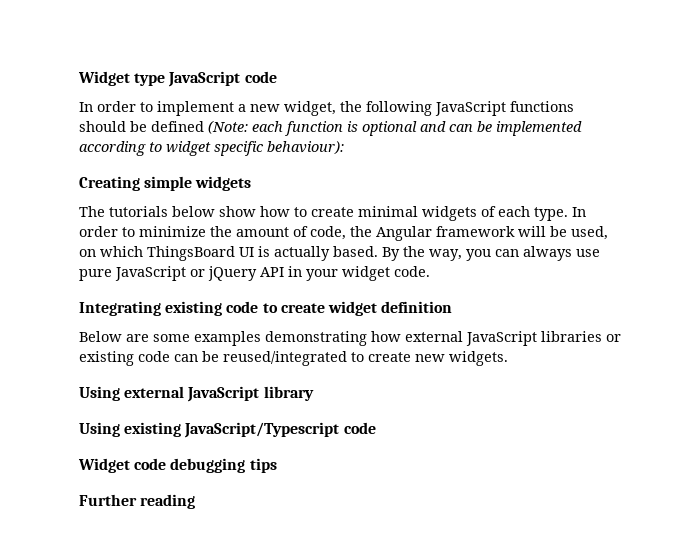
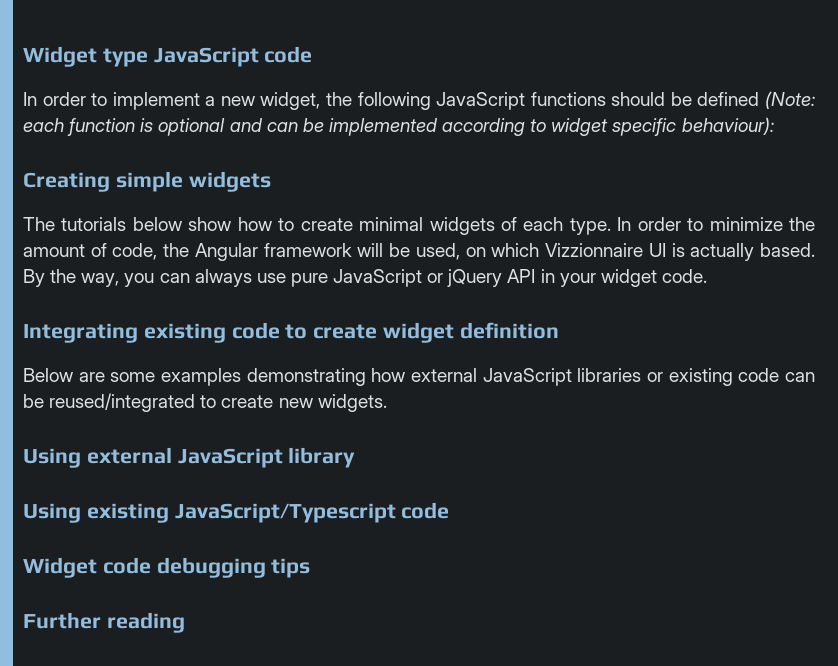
- In order to minimize the amount of code, the Angular framework will be used, on which ThingsBoard UI is actually based.
+ In order to minimize the amount of code, the Angular framework will be used, on which Vizzionnaire UI is actually based.

